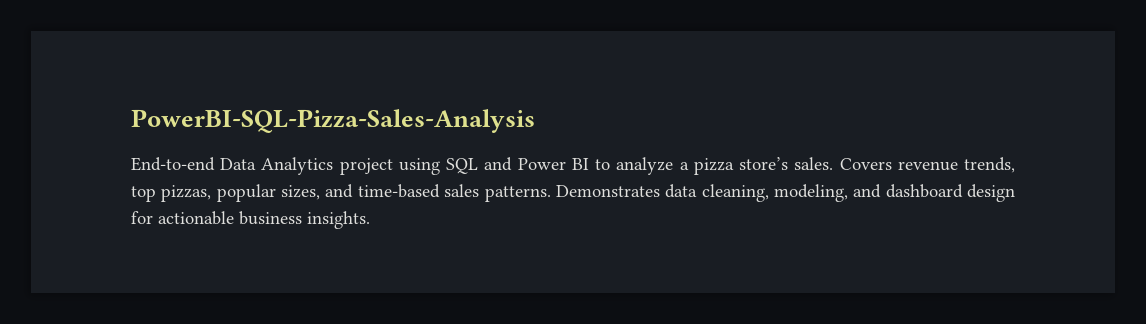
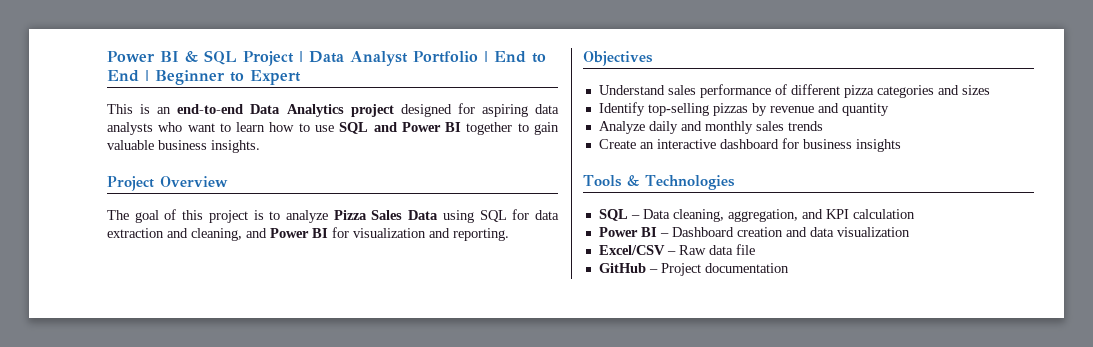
- PowerBI-SQL-Pizza-Sales-Analysis
- End-to-end Data Analytics project using SQL and Power BI to analyze a pizza store’s sales. Covers revenue trends, top pizzas, popular sizes, and time-based sales patterns. Demonstrates data cleaning, modeling, and dashboard design for actionable business insights.
+ Power BI & SQL Project | Data Analyst Portfolio | End to End | Beginner to Expert
+ This is an end-to-end Data Analytics project designed for aspiring data analysts who want to learn how to use SQL and Power BI together to gain valuable business insights.
+ Project Overview
+ The goal of this project is to analyze Pizza Sales Data using SQL for data extraction and cleaning, and Power BI for visualization and reporting.
+ Objectives
+ Understand sales performance of different pizza categories and sizes
+ Identify top-selling pizzas by revenue and quantity
+ Analyze daily and monthly sales trends
+ Create an interactive dashboard for business insights
+ Tools & Technologies
+ SQL – Data cleaning, aggregation, and KPI calculation
+ Power BI – Dashboard creation and data visualization
+ Excel/CSV – Raw data file
+ GitHub – Project documentation

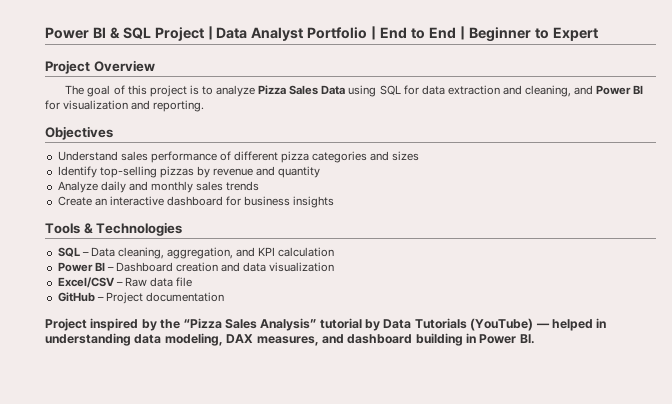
- This is an end-to-end Data Analytics project designed for aspiring data analysts who want to learn how to use SQL and Power BI together to gain valuable business insights.
+ Project inspired by the “Pizza Sales Analysis” tutorial by Data Tutorials (YouTube) — helped in understanding data modeling, DAX measures, and dashboard building in Power BI.

